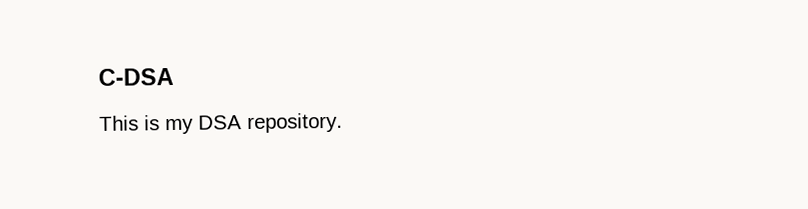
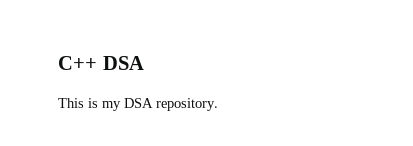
- C-DSA
+ C++ DSA

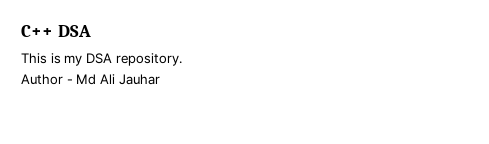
+ Author - Md Ali Jauhar

